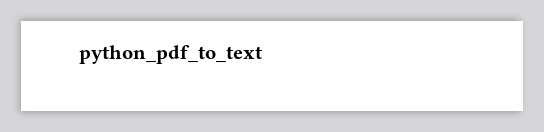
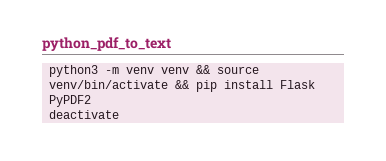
+ python3 -m venv venv && source venv/bin/activate && pip install Flask PyPDF2
+ deactivate

